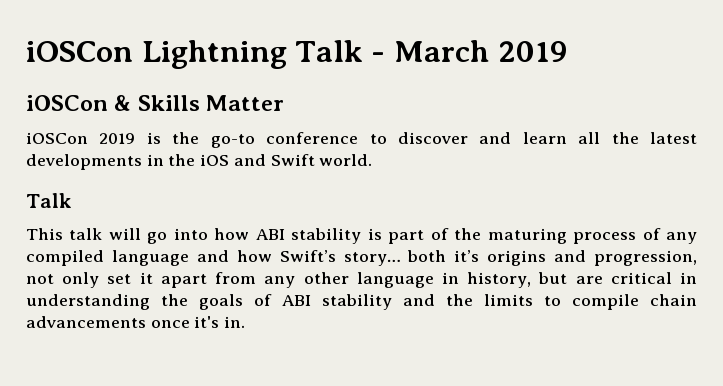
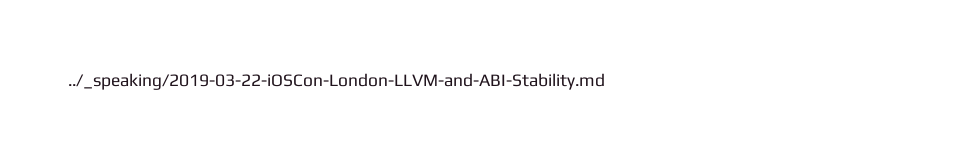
- iOSCon Lightning Talk - March 2019
- iOSCon & Skills Matter
- iOSCon 2019 is the go-to conference to discover and learn all the latest developments in the iOS and Swift world.
- Talk
- This talk will go into how ABI stability is part of the maturing process of any compiled language and how Swift’s story… both it’s origins and progression, not only set it apart from any other language in history, but are critical in understanding the goals of ABI stability and the limits to compile chain advancements once it's in.
+ ../_speaking/2019-03-22-iOSCon-London-LLVM-and-ABI-Stability.md

